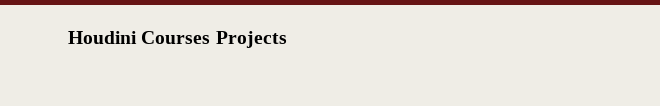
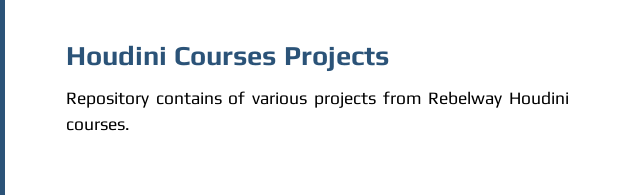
+ Repository contains of various projects from Rebelway Houdini courses.

